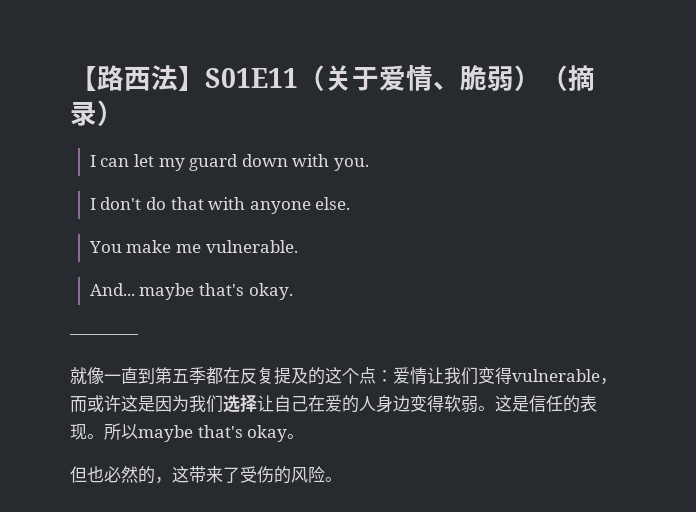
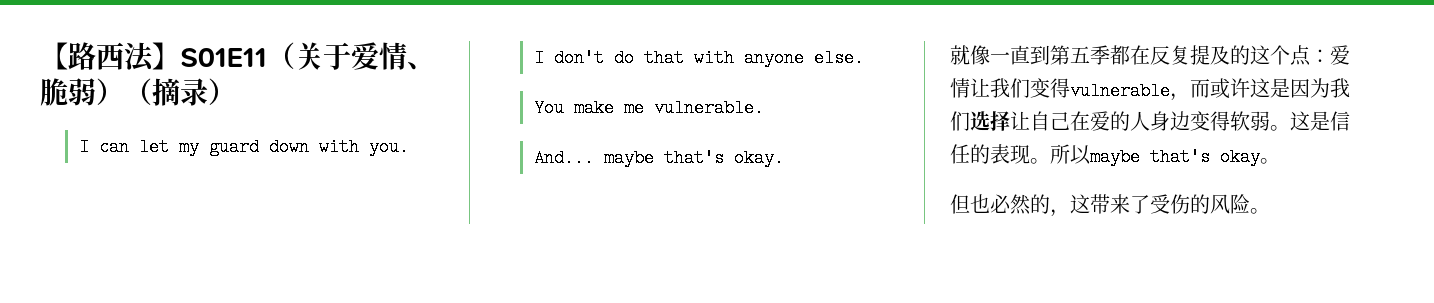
- ————

